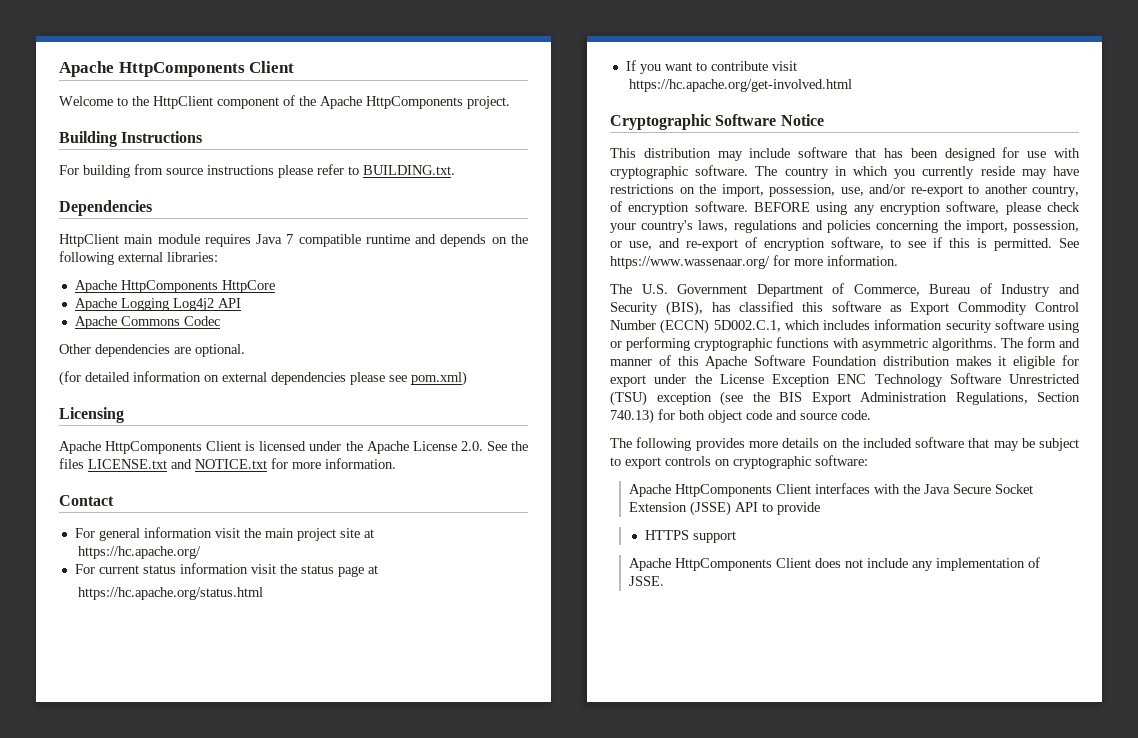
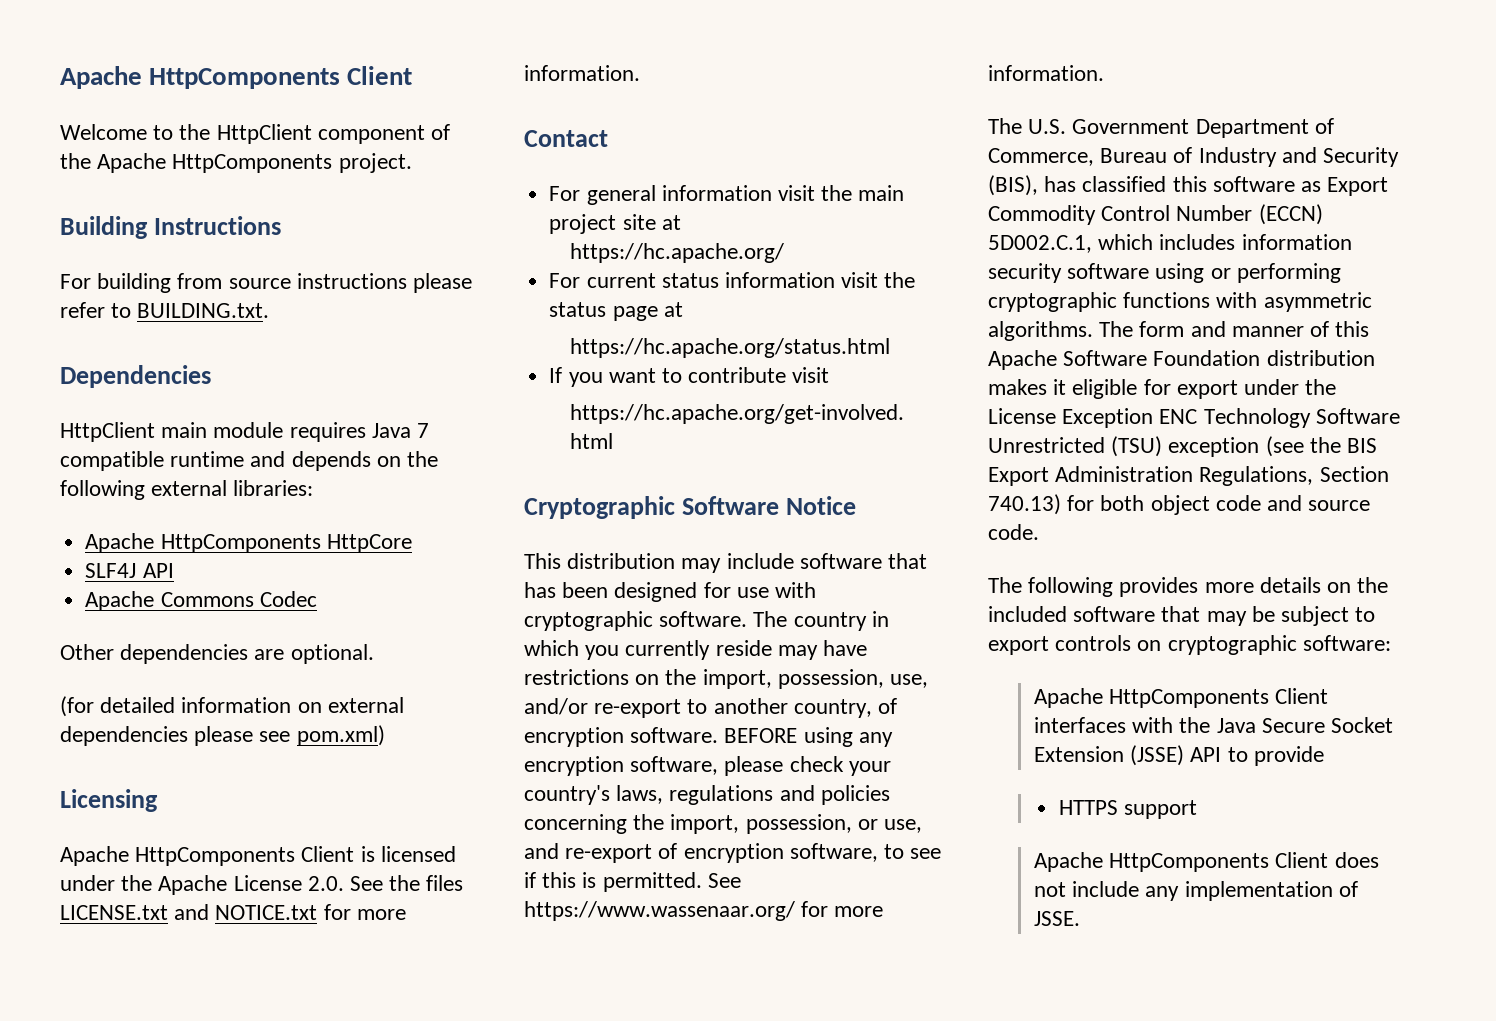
- Apache Logging Log4j2 API
+ SLF4J API

